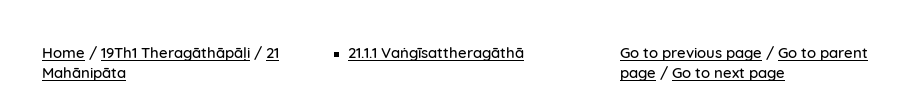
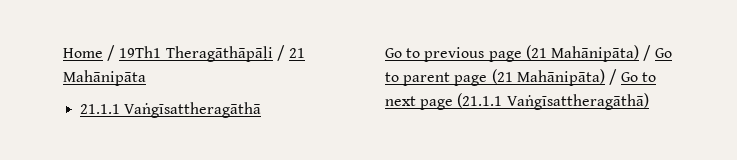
- Go to previous page / Go to parent page / Go to next page
+ Go to previous page (21 Mahānipāta) / Go to parent page (21 Mahānipāta) / Go to next page (21.1.1 Vaṅgīsattheragāthā)

